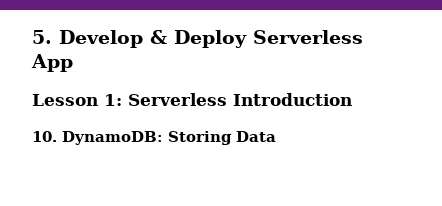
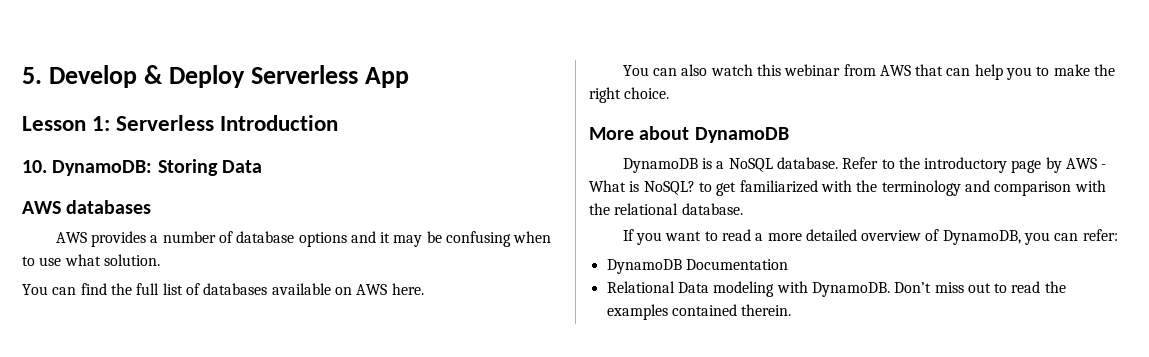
+ AWS databases
+ AWS provides a number of database options and it may be confusing when to use what solution.
+ You can find the full list of databases available on AWS here.
+ You can also watch this webinar from AWS that can help you to make the right choice.
+ More about DynamoDB
+ DynamoDB is a NoSQL database. Refer to the introductory page by AWS - What is NoSQL? to get familiarized with the terminology and comparison with the relational database.
+ If you want to read a more detailed overview of DynamoDB, you can refer:
+ DynamoDB Documentation
+ Relational Data modeling with DynamoDB. Don’t miss out to read the examples contained therein.

